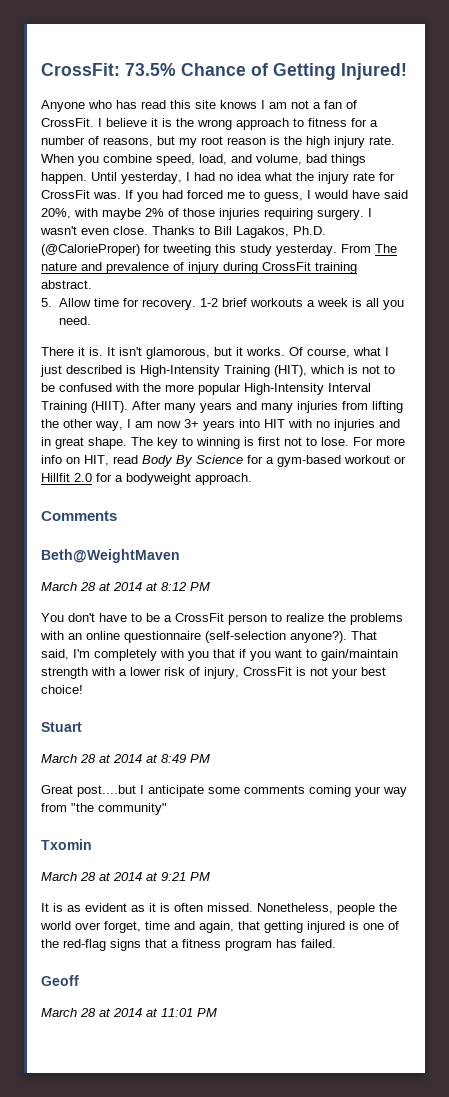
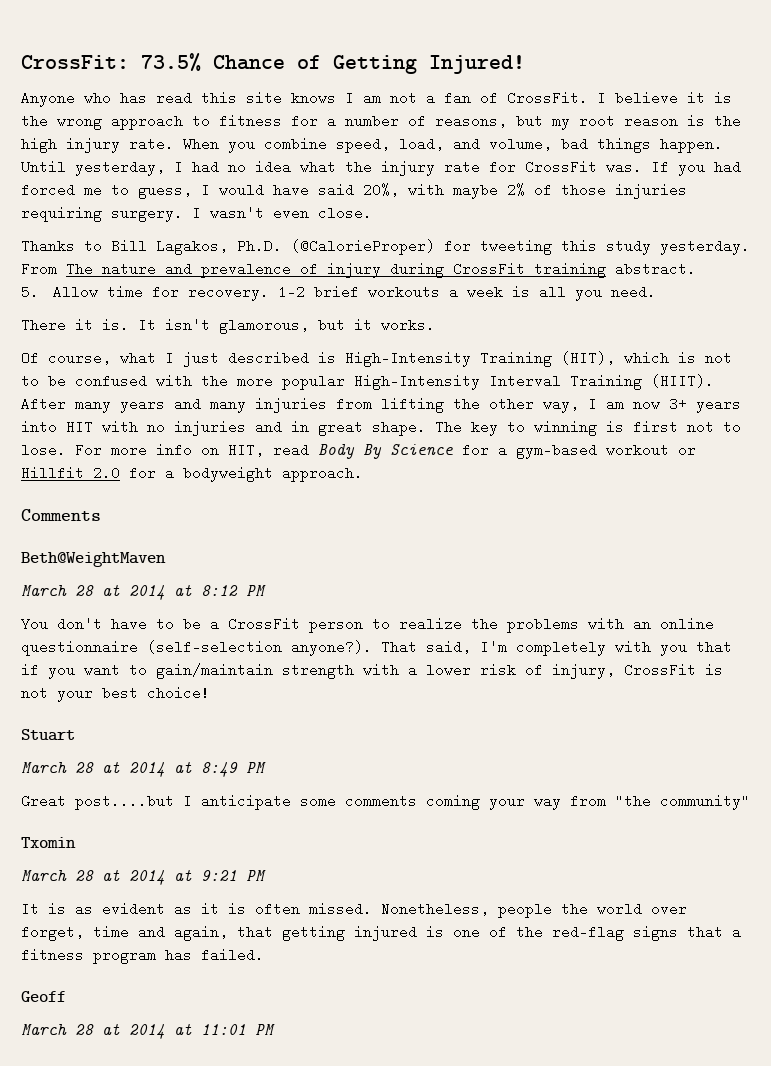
- I wasn't even close. Thanks to Bill Lagakos, Ph.D. (@CalorieProper) for tweeting this study yesterday.
+ I wasn't even close.
+ Thanks to Bill Lagakos, Ph.D. (@CalorieProper) for tweeting this study yesterday.
- It isn't glamorous, but it works. Of course, what I just described is High-Intensity Training (HIT), which is not to be confused with the more popular High-Intensity Interval Training (HIIT).
+ It isn't glamorous, but it works.
+ Of course, what I just described is High-Intensity Training (HIT), which is not to be confused with the more popular High-Intensity Interval Training (HIIT).

